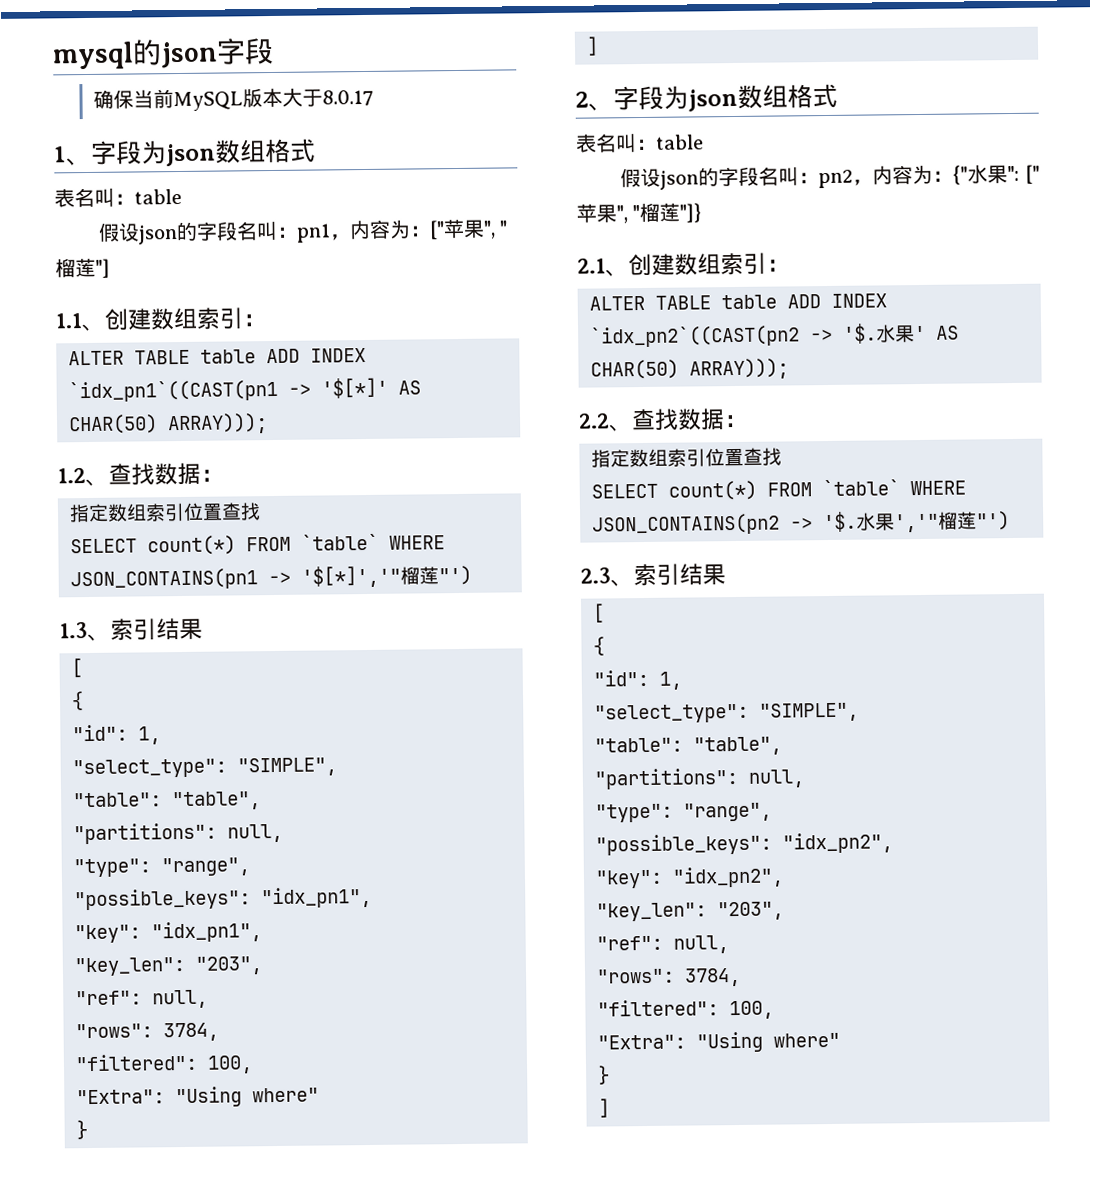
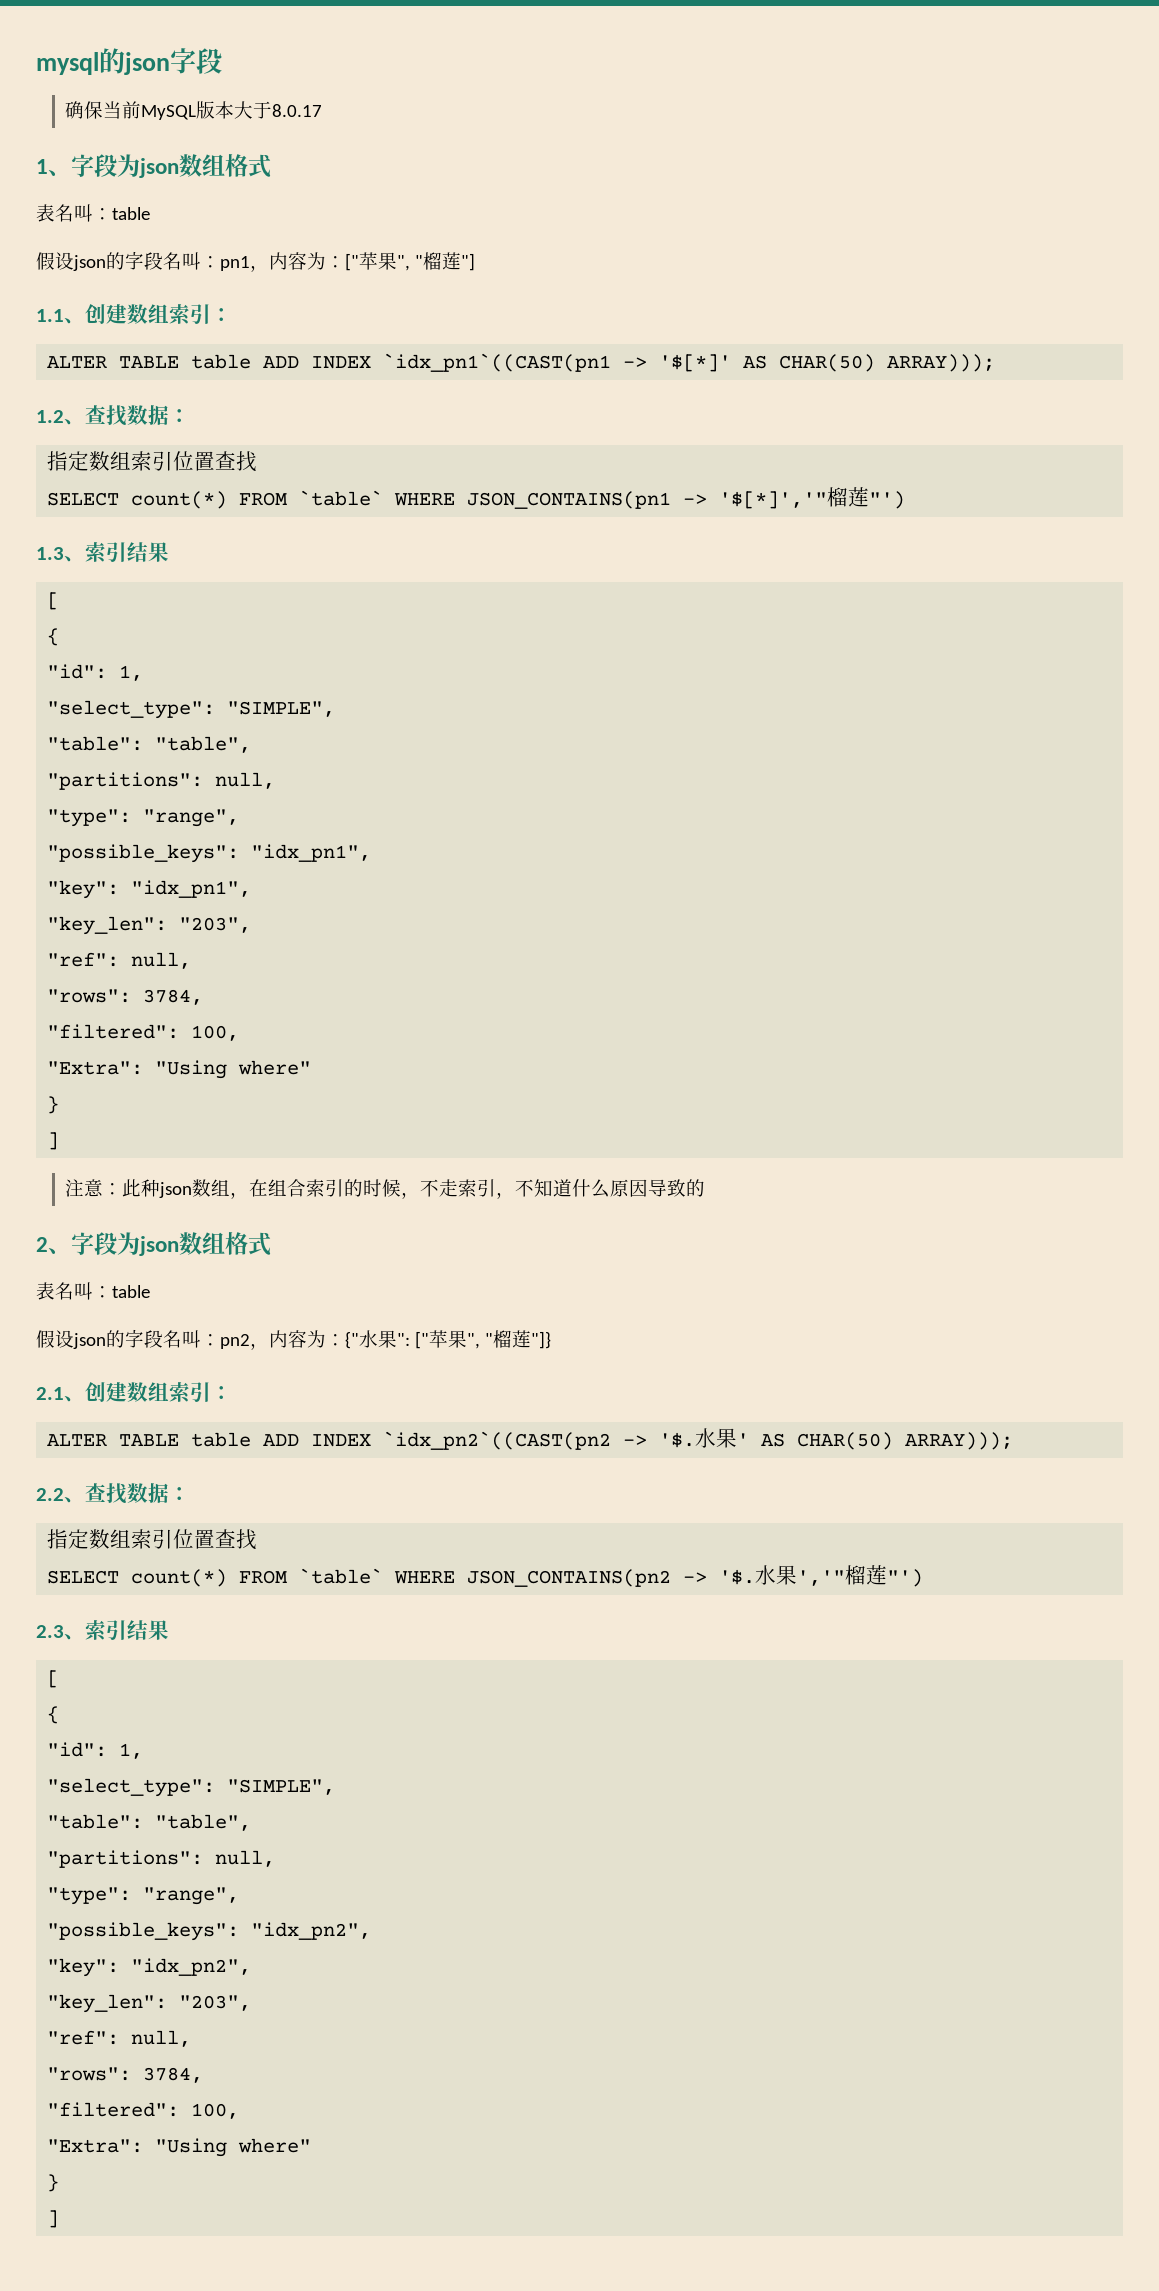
+ 注意：此种json数组，在组合索引的时候，不走索引，不知道什么原因导致的

